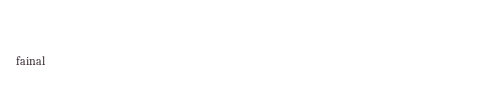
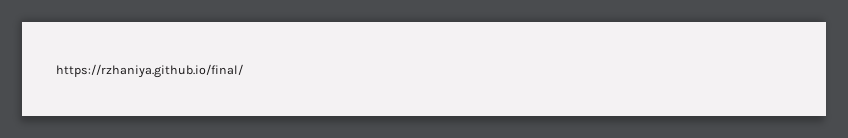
- fainal
+ https://rzhaniya.github.io/final/

